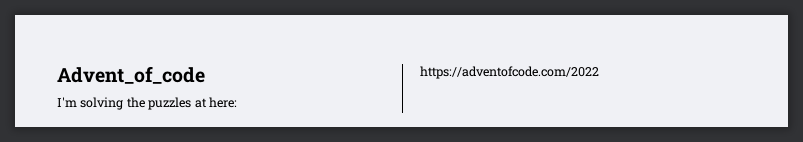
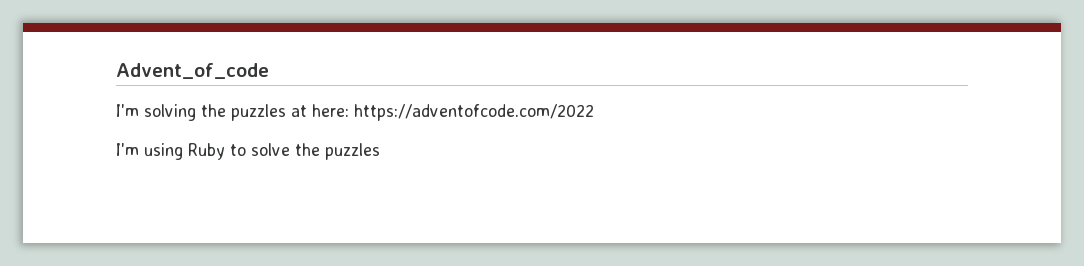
+ I'm using Ruby to solve the puzzles

